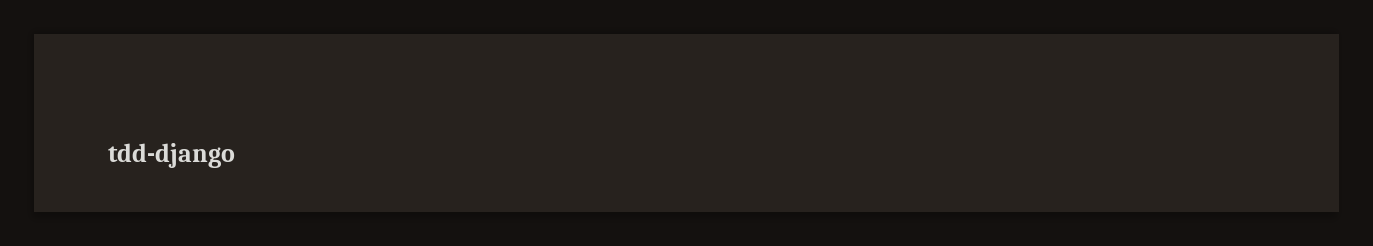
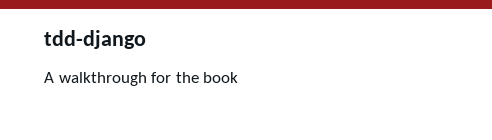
+ A walkthrough for the book

